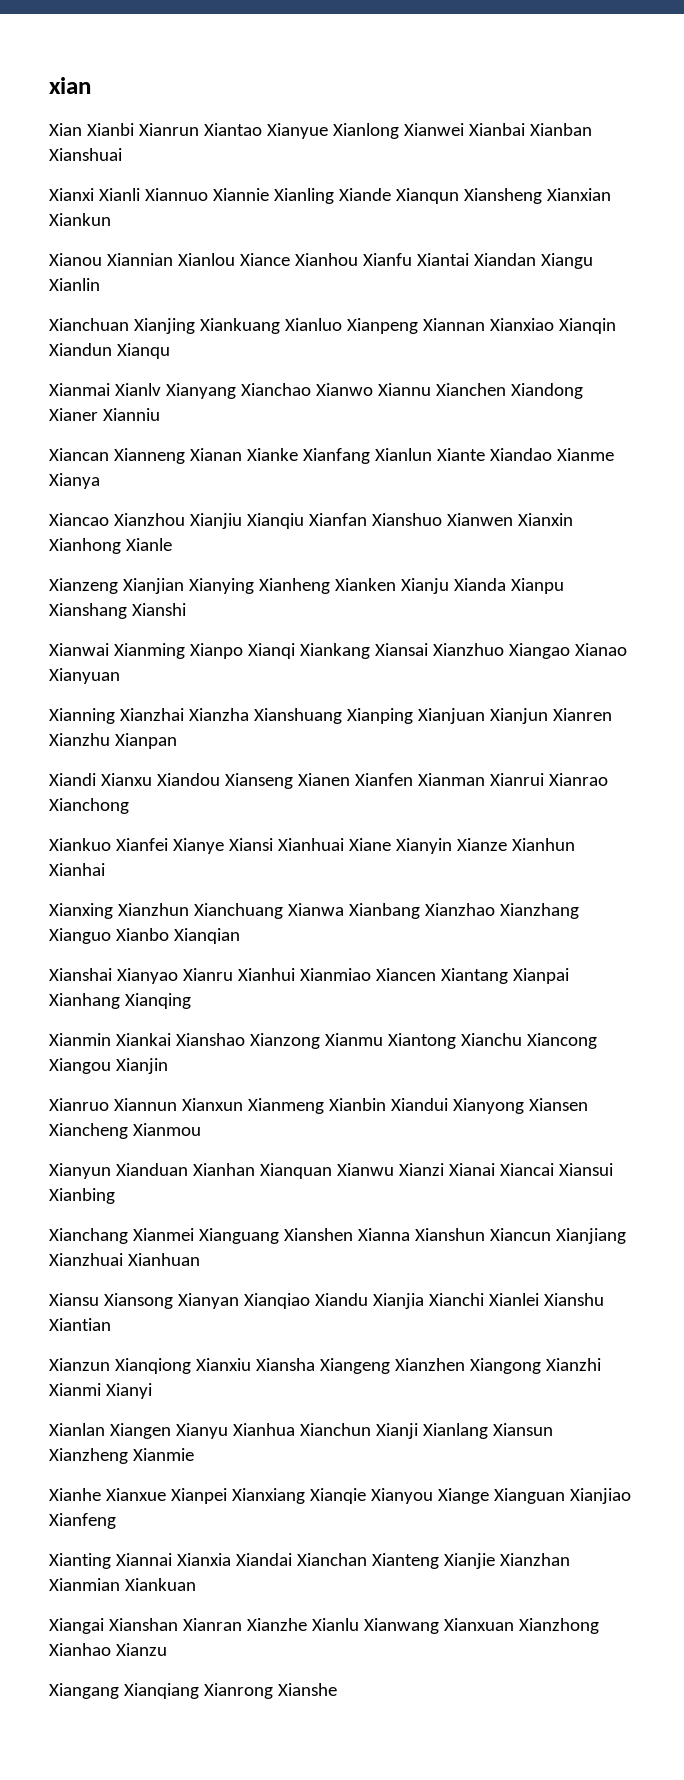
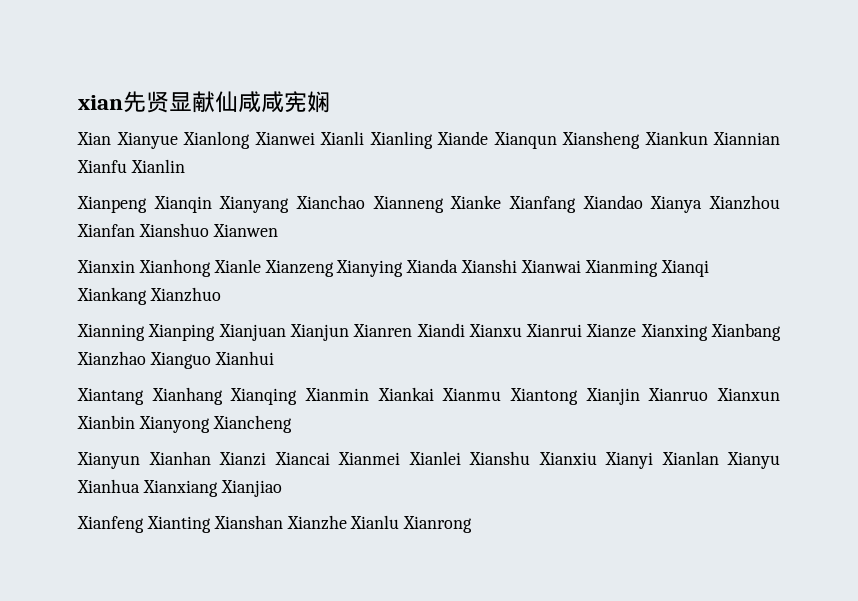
- xian
- Xian Xianbi Xianrun Xiantao Xianyue Xianlong Xianwei Xianbai Xianban Xianshuai
- Xianxi Xianli Xiannuo Xiannie Xianling Xiande Xianqun Xiansheng Xianxian Xiankun
- Xianou Xiannian Xianlou Xiance Xianhou Xianfu Xiantai Xiandan Xiangu Xianlin
- Xianchuan Xianjing Xiankuang Xianluo Xianpeng Xiannan Xianxiao Xianqin Xiandun Xianqu
- Xianmai Xianlv Xianyang Xianchao Xianwo Xiannu Xianchen Xiandong Xianer Xianniu
- Xiancan Xianneng Xianan Xianke Xianfang Xianlun Xiante Xiandao Xianme Xianya
- Xiancao Xianzhou Xianjiu Xianqiu Xianfan Xianshuo Xianwen Xianxin Xianhong Xianle
- Xianzeng Xianjian Xianying Xianheng Xianken Xianju Xianda Xianpu Xianshang Xianshi
- Xianwai Xianming Xianpo Xianqi Xiankang Xiansai Xianzhuo Xiangao Xianao Xianyuan
- Xianning Xianzhai Xianzha Xianshuang Xianping Xianjuan Xianjun Xianren Xianzhu Xianpan
- Xiandi Xianxu Xiandou Xianseng Xianen Xianfen Xianman Xianrui Xianrao Xianchong
- Xiankuo Xianfei Xianye Xiansi Xianhuai Xiane Xianyin Xianze Xianhun Xianhai
- Xianxing Xianzhun Xianchuang Xianwa Xianbang Xianzhao Xianzhang Xianguo Xianbo Xianqian
- Xianshai Xianyao Xianru Xianhui Xianmiao Xiancen Xiantang Xianpai Xianhang Xianqing
- Xianmin Xiankai Xianshao Xianzong Xianmu Xiantong Xianchu Xiancong Xiangou Xianjin
- Xianruo Xiannun Xianxun Xianmeng Xianbin Xiandui Xianyong Xiansen Xiancheng Xianmou
+ xian先贤显献仙咸咸宪娴
+ Xian Xianyue Xianlong Xianwei Xianli Xianling Xiande Xianqun Xiansheng Xiankun Xiannian Xianfu Xianlin
+ Xianpeng Xianqin Xianyang Xianchao Xianneng Xianke Xianfang Xiandao Xianya Xianzhou Xianfan Xianshuo Xianwen
+ Xianxin Xianhong Xianle Xianzeng Xianying Xianda Xianshi Xianwai Xianming Xianqi Xiankang Xianzhuo
+ Xianning Xianping Xianjuan Xianjun Xianren Xiandi Xianxu Xianrui Xianze Xianxing Xianbang Xianzhao Xianguo Xianhui
+ Xiantang Xianhang Xianqing Xianmin Xiankai Xianmu Xiantong Xianjin Xianruo Xianxun Xianbin Xianyong Xiancheng
- Xianyun Xianduan Xianhan Xianquan Xianwu Xianzi Xianai Xiancai Xiansui Xianbing
- Xianchang Xianmei Xianguang Xianshen Xianna Xianshun Xiancun Xianjiang Xianzhuai Xianhuan
- Xiansu Xiansong Xianyan Xianqiao Xiandu Xianjia Xianchi Xianlei Xianshu Xiantian
- Xianzun Xianqiong Xianxiu Xiansha Xiangeng Xianzhen Xiangong Xianzhi Xianmi Xianyi
- Xianlan Xiangen Xianyu Xianhua Xianchun Xianji Xianlang Xiansun Xianzheng Xianmie
- Xianhe Xianxue Xianpei Xianxiang Xianqie Xianyou Xiange Xianguan Xianjiao Xianfeng
- Xianting Xiannai Xianxia Xiandai Xianchan Xianteng Xianjie Xianzhan Xianmian Xiankuan
- Xiangai Xianshan Xianran Xianzhe Xianlu Xianwang Xianxuan Xianzhong Xianhao Xianzu
- Xiangang Xianqiang Xianrong Xianshe
+ Xianyun Xianhan Xianzi Xiancai Xianmei Xianlei Xianshu Xianxiu Xianyi Xianlan Xianyu Xianhua Xianxiang Xianjiao
+ Xianfeng Xianting Xianshan Xianzhe Xianlu Xianrong

